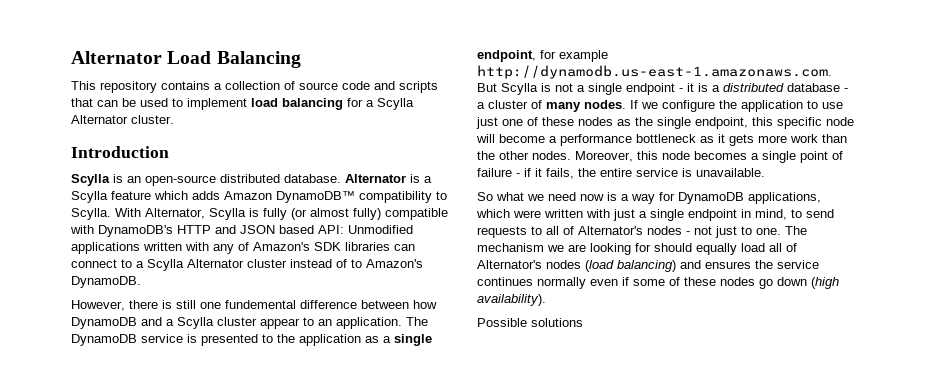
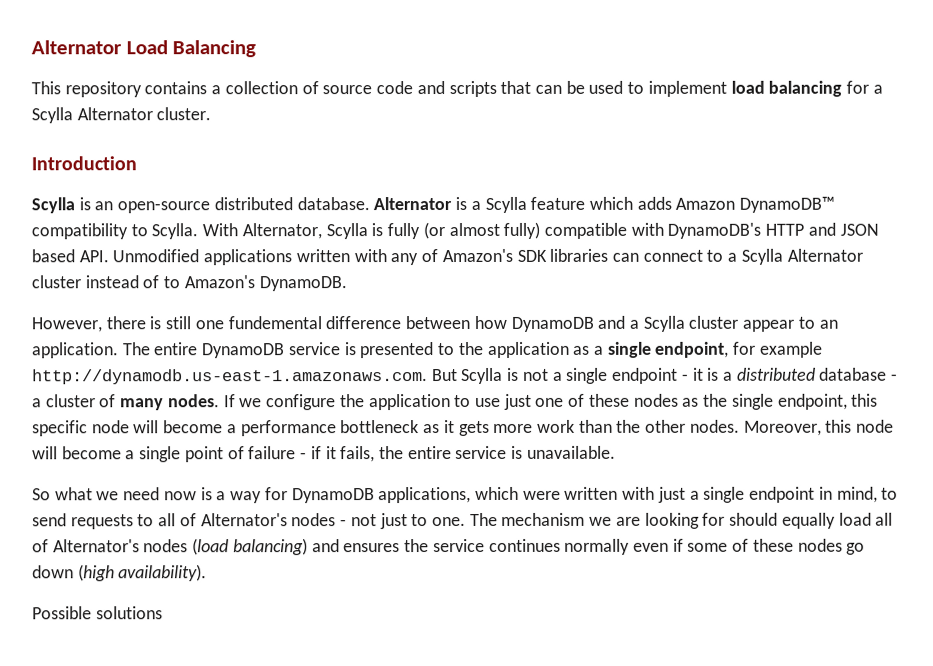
- With Alternator, Scylla is fully (or almost fully) compatible with DynamoDB's HTTP and JSON based API: Unmodified applications written with any of Amazon's SDK libraries can connect to a Scylla Alternator cluster instead of to Amazon's DynamoDB.
+ With Alternator, Scylla is fully (or almost fully) compatible with DynamoDB's HTTP and JSON based API. Unmodified applications written with any of Amazon's SDK libraries can connect to a Scylla Alternator cluster instead of to Amazon's DynamoDB.
- The DynamoDB service is presented to the application as a single endpoint, for example http://dynamodb.us-east-1.amazonaws.com. But Scylla is not a single endpoint - it is a distributed database - a cluster of many nodes.
+ The entire DynamoDB service is presented to the application as a single endpoint, for example http://dynamodb.us-east-1.amazonaws.com. But Scylla is not a single endpoint - it is a distributed database - a cluster of many nodes.
- Moreover, this node becomes a single point of failure - if it fails, the entire service is unavailable.
+ Moreover, this node will become a single point of failure - if it fails, the entire service is unavailable.

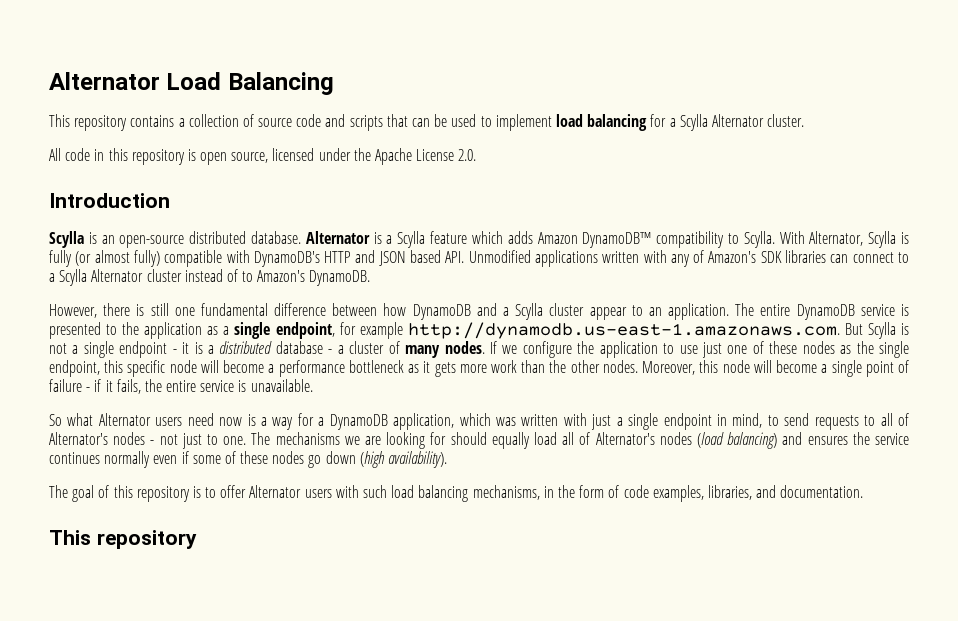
+ All code in this repository is open source, licensed under the Apache License 2.0.
- However, there is still one fundemental difference between how DynamoDB and a Scylla cluster appear to an application.
+ However, there is still one fundamental difference between how DynamoDB and a Scylla cluster appear to an application.
- So what we need now is a way for DynamoDB applications, which were written with just a single endpoint in mind, to send requests to all of Alternator's nodes - not just to one.
+ So what Alternator users need now is a way for a DynamoDB application, which was written with just a single endpoint in mind, to send requests to all of Alternator's nodes - not just to one.
- The mechanism we are looking for should equally load all of Alternator's nodes (load balancing) and ensures the service continues normally even if some of these nodes go down (high availability).
+ The mechanisms we are looking for should equally load all of Alternator's nodes (load balancing) and ensures the service continues normally even if some of these nodes go down (high availability).
- Possible solutions
+ The goal of this repository is to offer Alternator users with such load balancing mechanisms, in the form of code examples, libraries, and documentation.
+ This repository

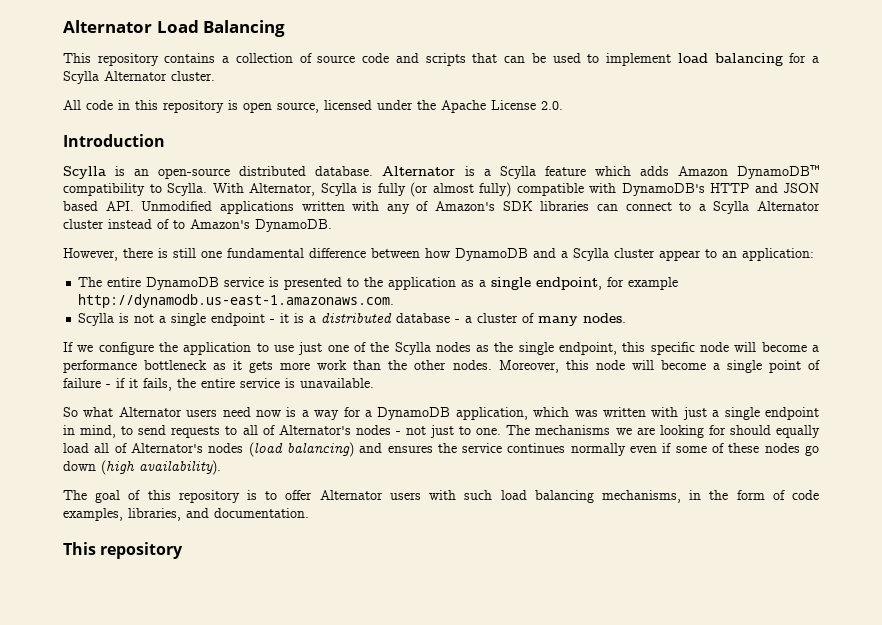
- However, there is still one fundamental difference between how DynamoDB and a Scylla cluster appear to an application. The entire DynamoDB service is presented to the application as a single endpoint, for example http://dynamodb.us-east-1.amazonaws.com. But Scylla is not a single endpoint - it is a distributed database - a cluster of many nodes. If we configure the application to use just one of these nodes as the single endpoint, this specific node will become a performance bottleneck as it gets more work than the other nodes.
+ However, there is still one fundamental difference between how DynamoDB and a Scylla cluster appear to an application:
+ The entire DynamoDB service is presented to the application as a single endpoint, for example http://dynamodb.us-east-1.amazonaws.com.
+ Scylla is not a single endpoint - it is a distributed database - a cluster of many nodes.
+ If we configure the application to use just one of the Scylla nodes as the single endpoint, this specific node will become a performance bottleneck as it gets more work than the other nodes.

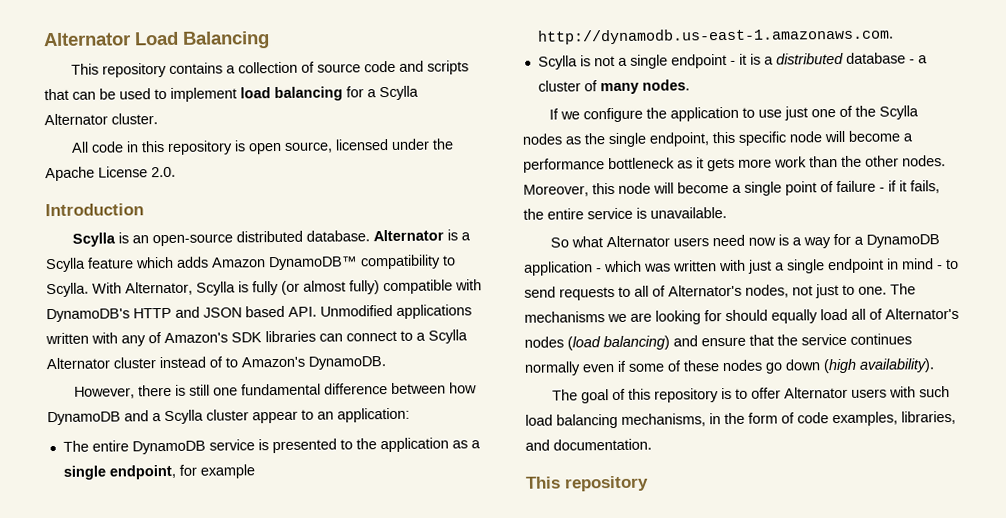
- So what Alternator users need now is a way for a DynamoDB application, which was written with just a single endpoint in mind, to send requests to all of Alternator's nodes - not just to one.
+ So what Alternator users need now is a way for a DynamoDB application - which was written with just a single endpoint in mind - to send requests to all of Alternator's nodes, not just to one.
- The mechanisms we are looking for should equally load all of Alternator's nodes (load balancing) and ensures the service continues normally even if some of these nodes go down (high availability).
+ The mechanisms we are looking for should equally load all of Alternator's nodes (load balancing) and ensure that the service continues normally even if some of these nodes go down (high availability).

